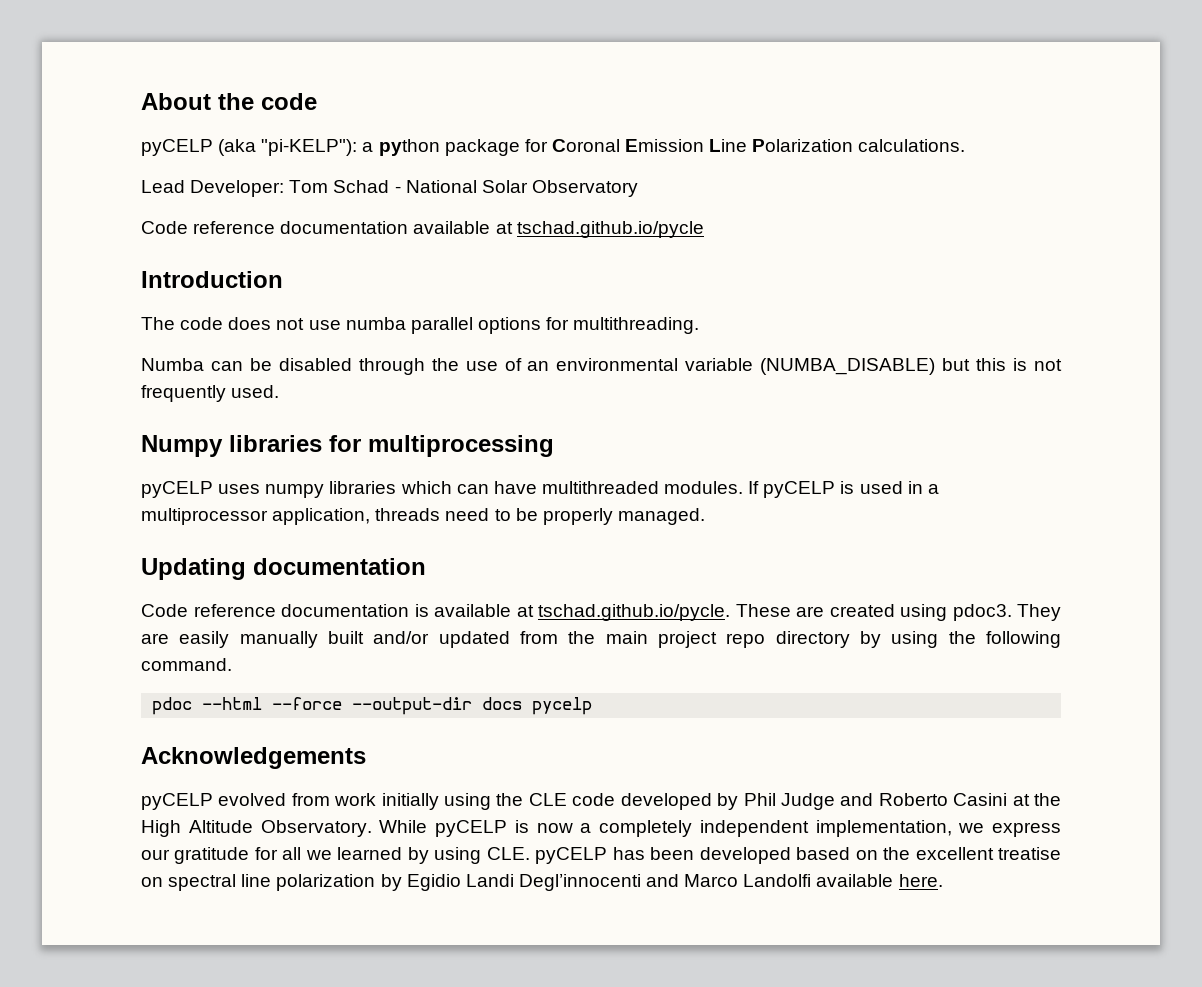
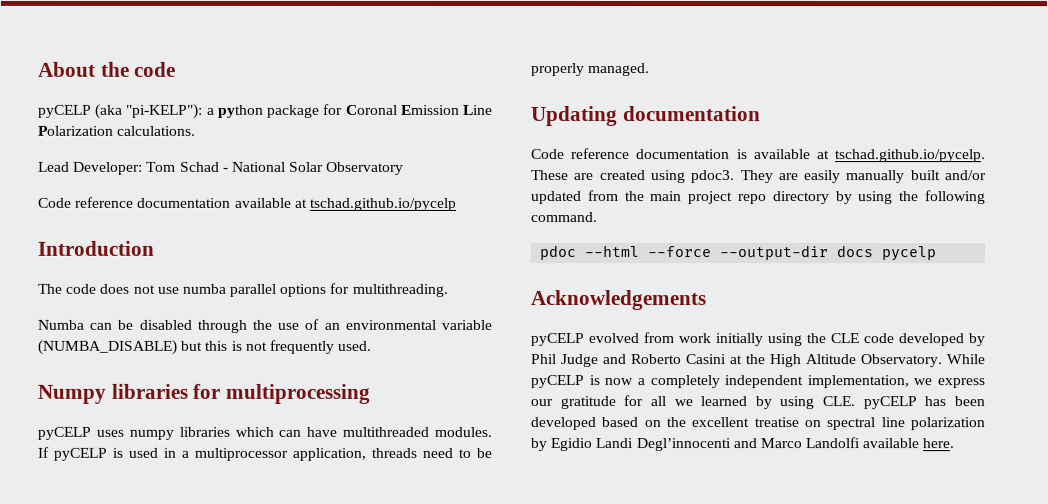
- Code reference documentation available at tschad.github.io/pycle
+ Code reference documentation available at tschad.github.io/pycelp
- Code reference documentation is available at tschad.github.io/pycle. These are created using pdoc3.
+ Code reference documentation is available at tschad.github.io/pycelp. These are created using pdoc3.

